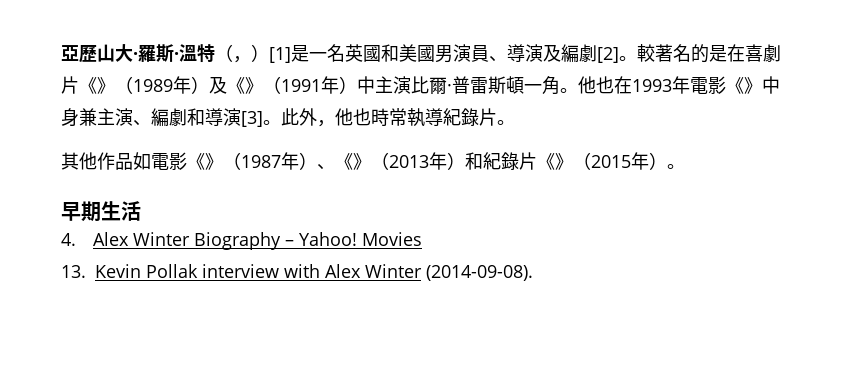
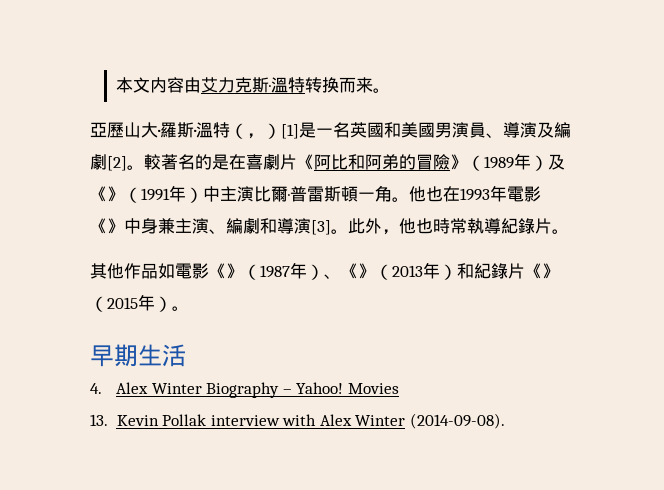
+ 本文内容由艾力克斯·溫特转换而来。
- 較著名的是在喜劇片《》（1989年）及《》（1991年）中主演比爾·普雷斯頓一角。
+ 較著名的是在喜劇片《阿比和阿弟的冒險》（1989年）及《》（1991年）中主演比爾·普雷斯頓一角。

